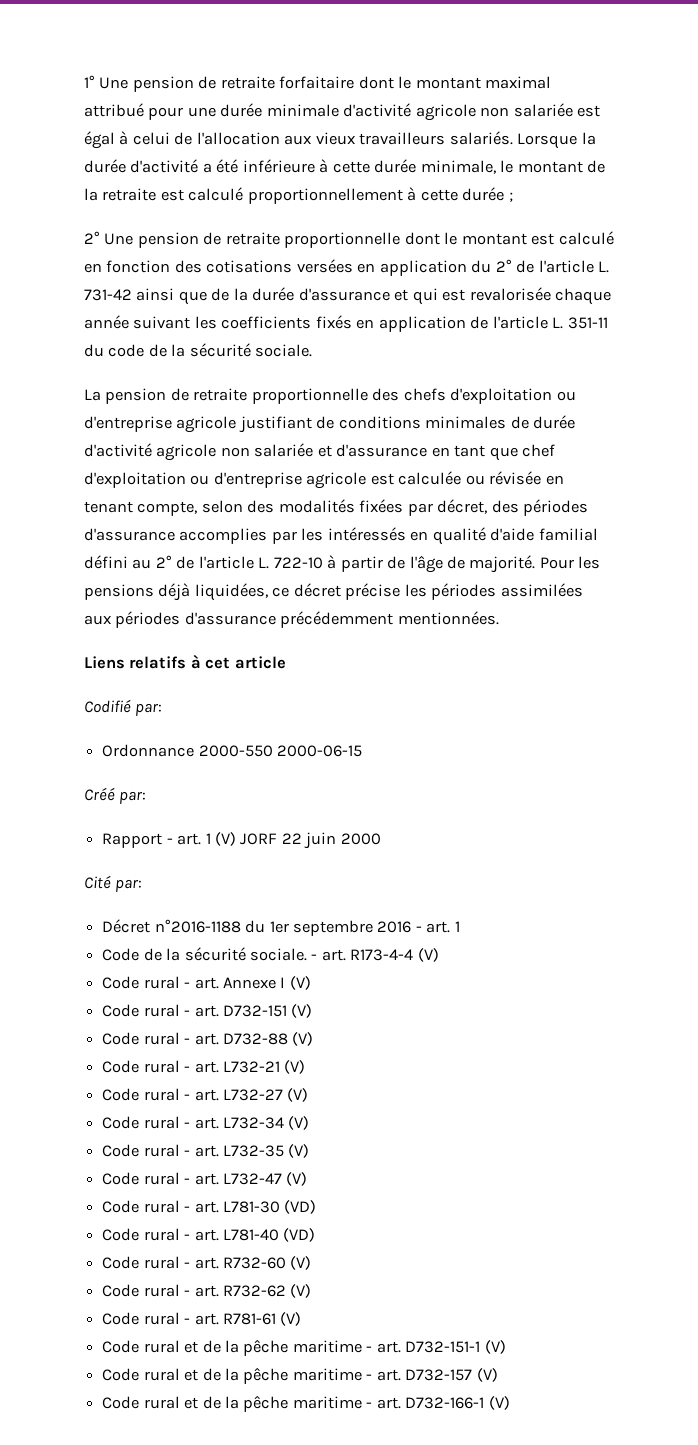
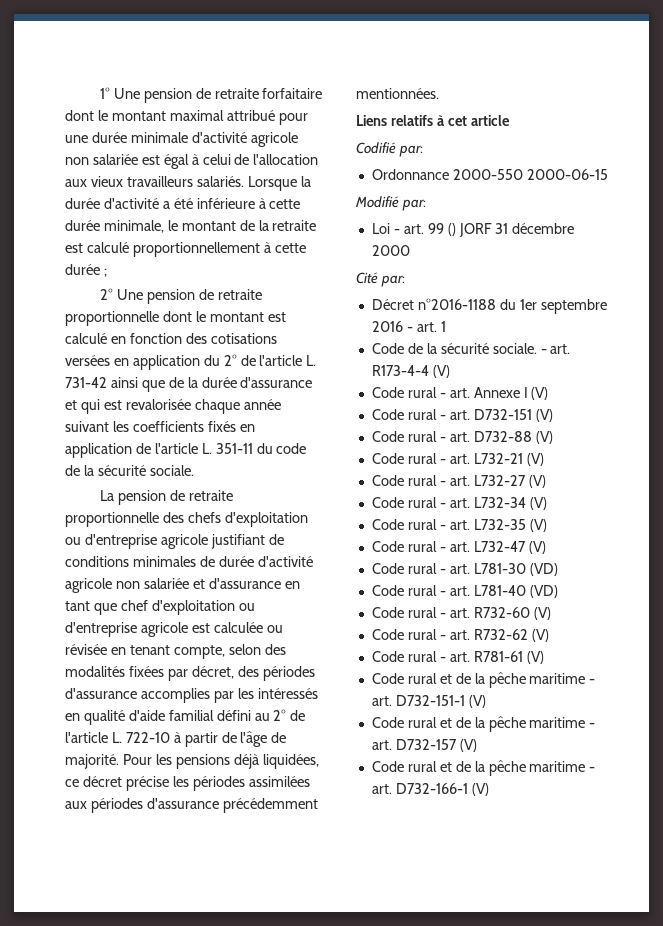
- Créé par:
- Rapport - art. 1 (V) JORF 22 juin 2000
+ Modifié par:
+ Loi - art. 99 () JORF 31 décembre 2000

